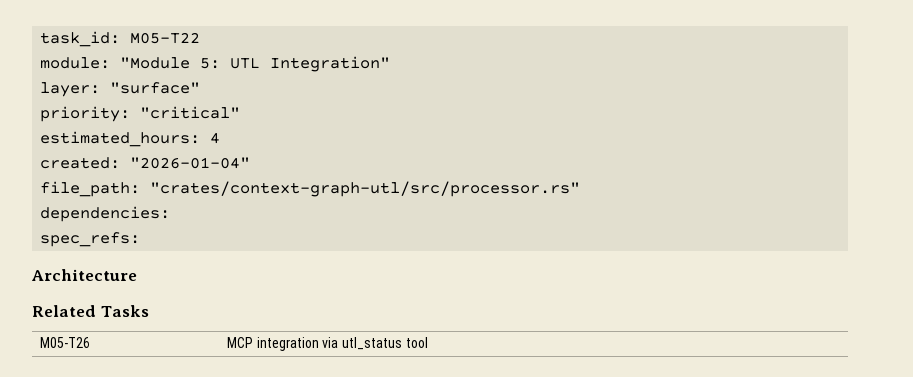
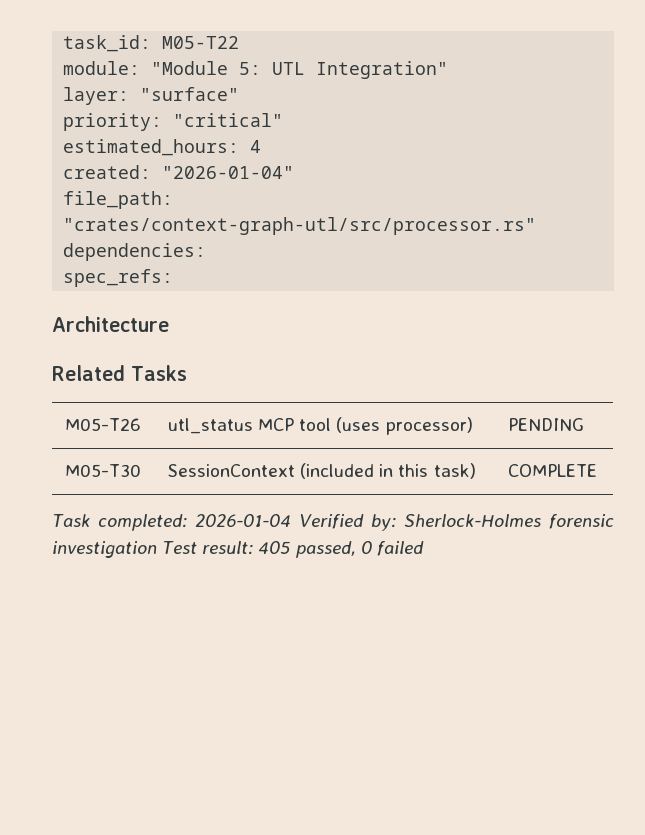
- M05-T26 | MCP integration via utl_status tool
+ M05-T26 | utl_status MCP tool (uses processor) | PENDING
+ M05-T30 | SessionContext (included in this task) | COMPLETE
+ Task completed: 2026-01-04 Verified by: Sherlock-Holmes forensic investigation Test result: 405 passed, 0 failed

